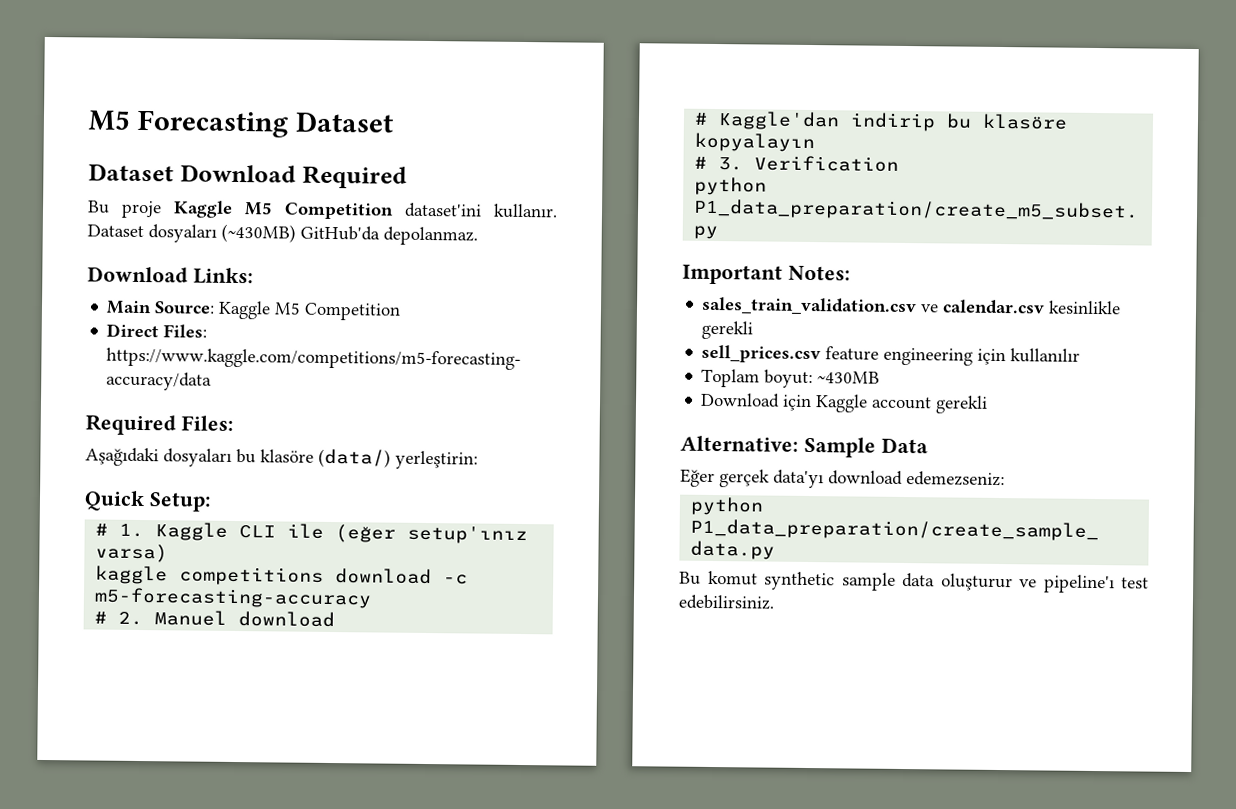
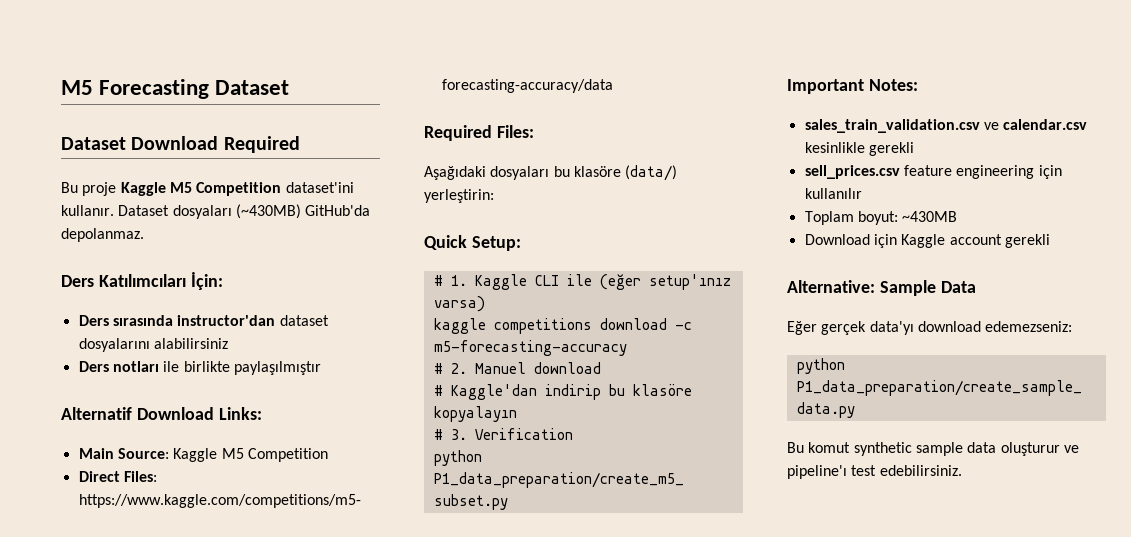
- Download Links:
+ Ders Katılımcıları İçin:
+ Ders sırasında instructor'dan dataset dosyalarını alabilirsiniz
+ Ders notları ile birlikte paylaşılmıştır
+ Alternatif Download Links:

